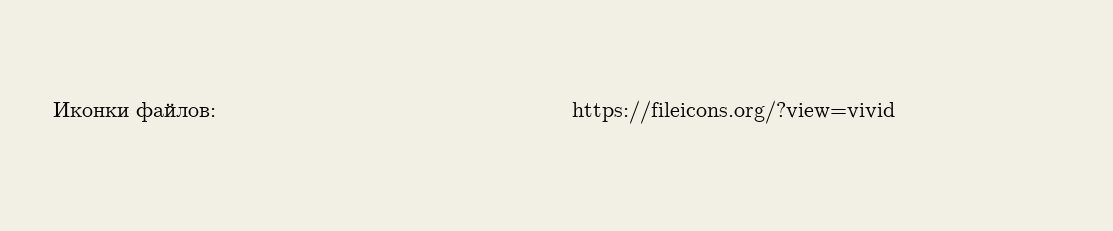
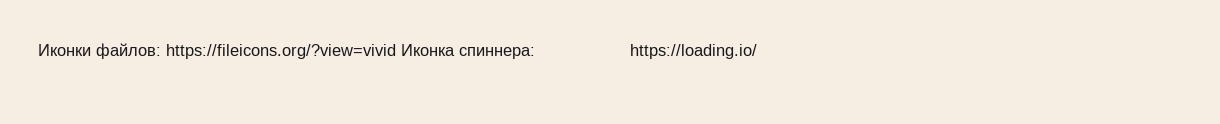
- Иконки файлов: https://fileicons.org/?view=vivid
+ Иконки файлов: https://fileicons.org/?view=vivid Иконка спиннера: https://loading.io/

